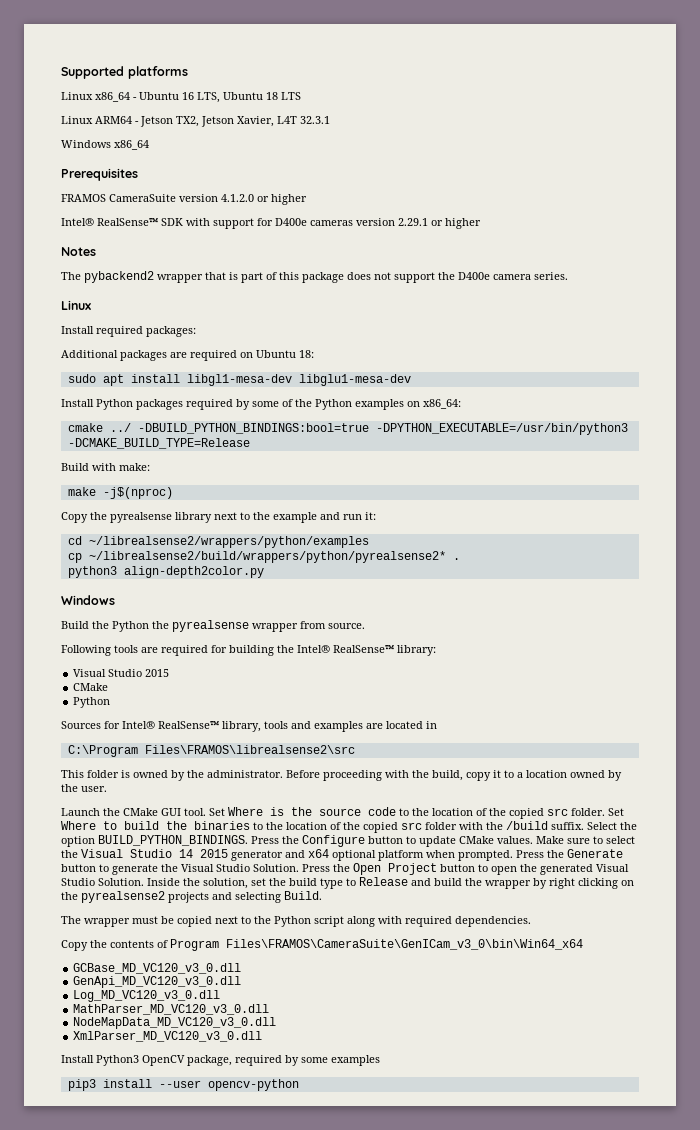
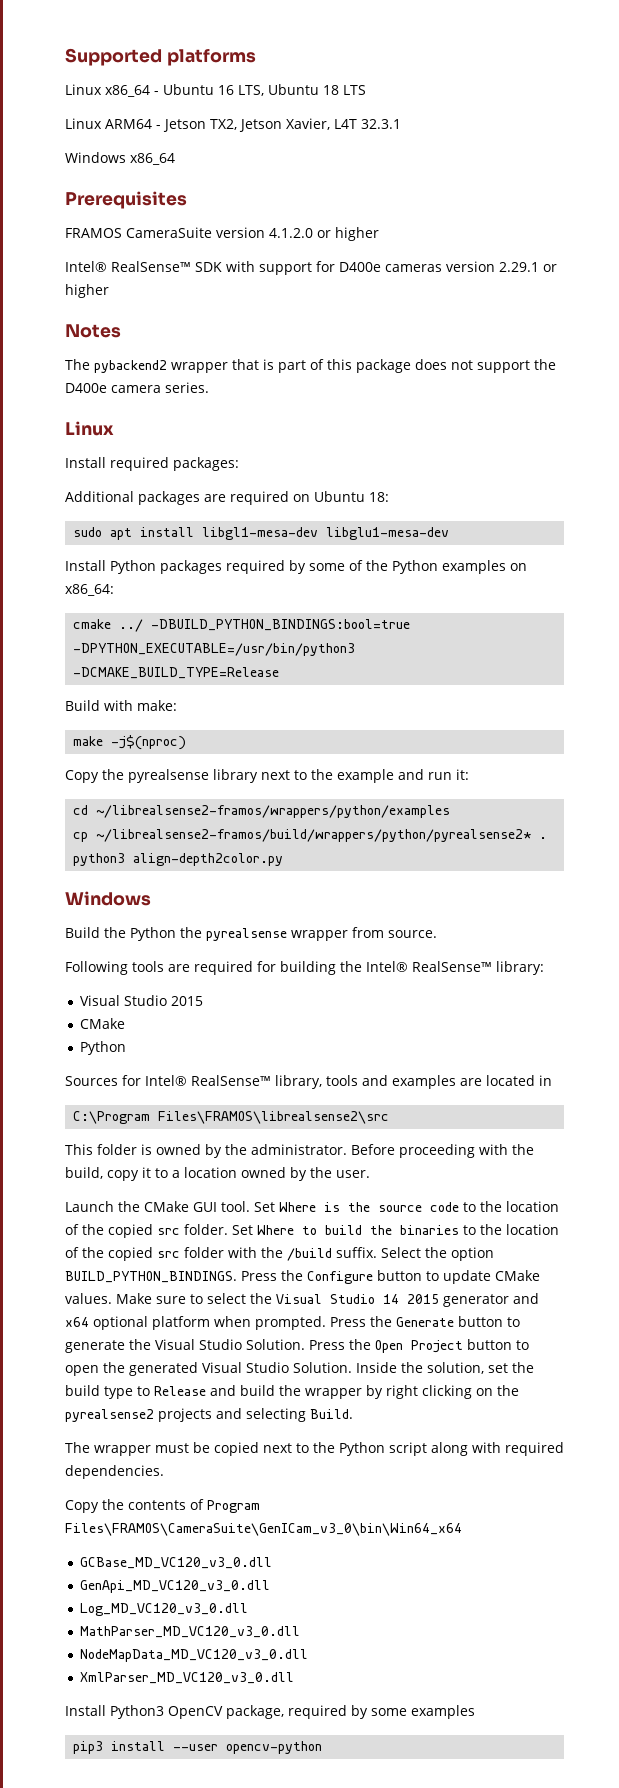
- cd ~/librealsense2/wrappers/python/examples
+ cd ~/librealsense2-framos/wrappers/python/examples
- cp ~/librealsense2/build/wrappers/python/pyrealsense2* .
+ cp ~/librealsense2-framos/build/wrappers/python/pyrealsense2* .

